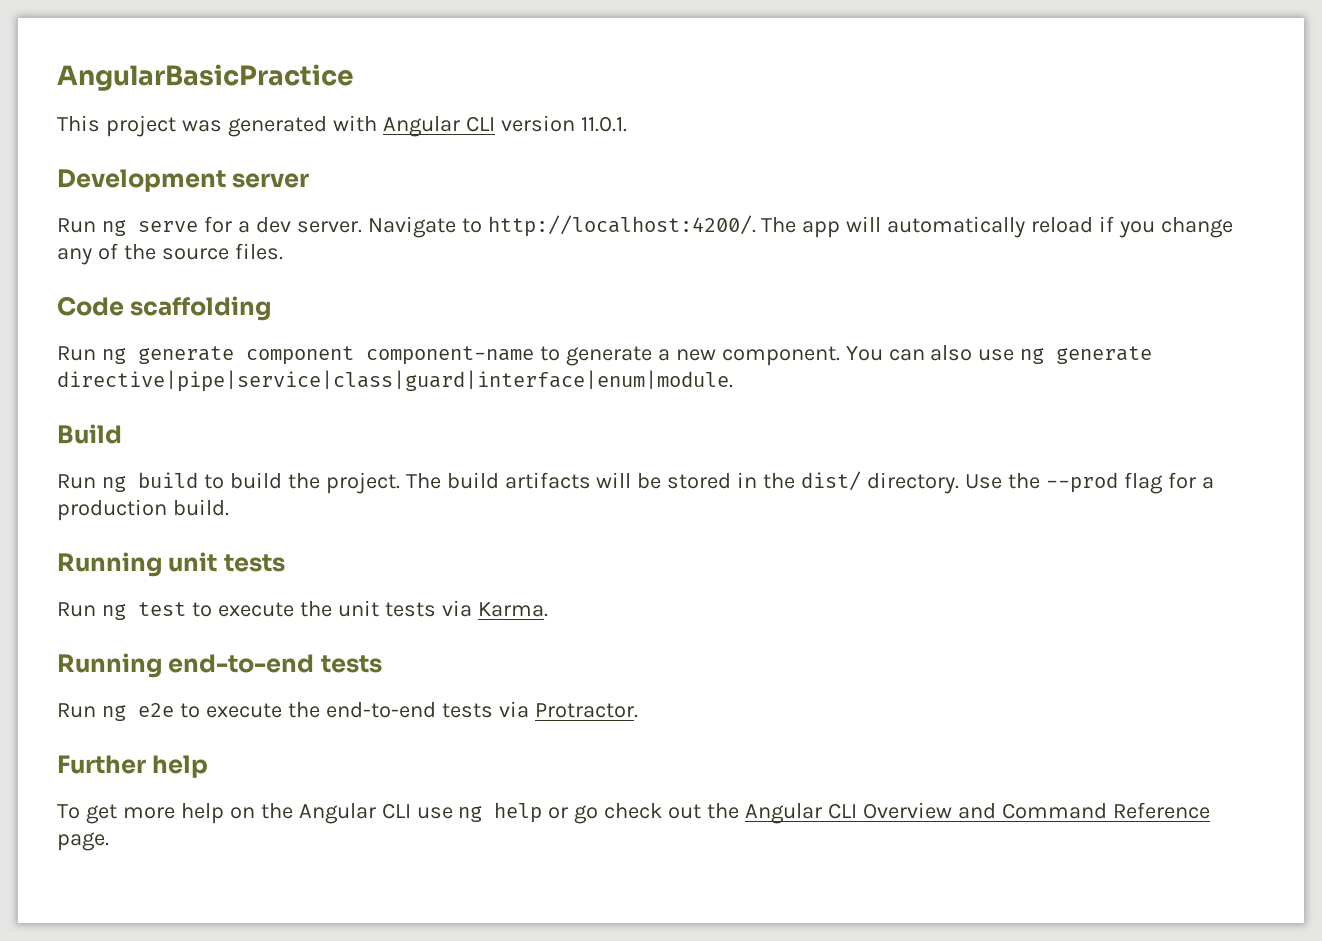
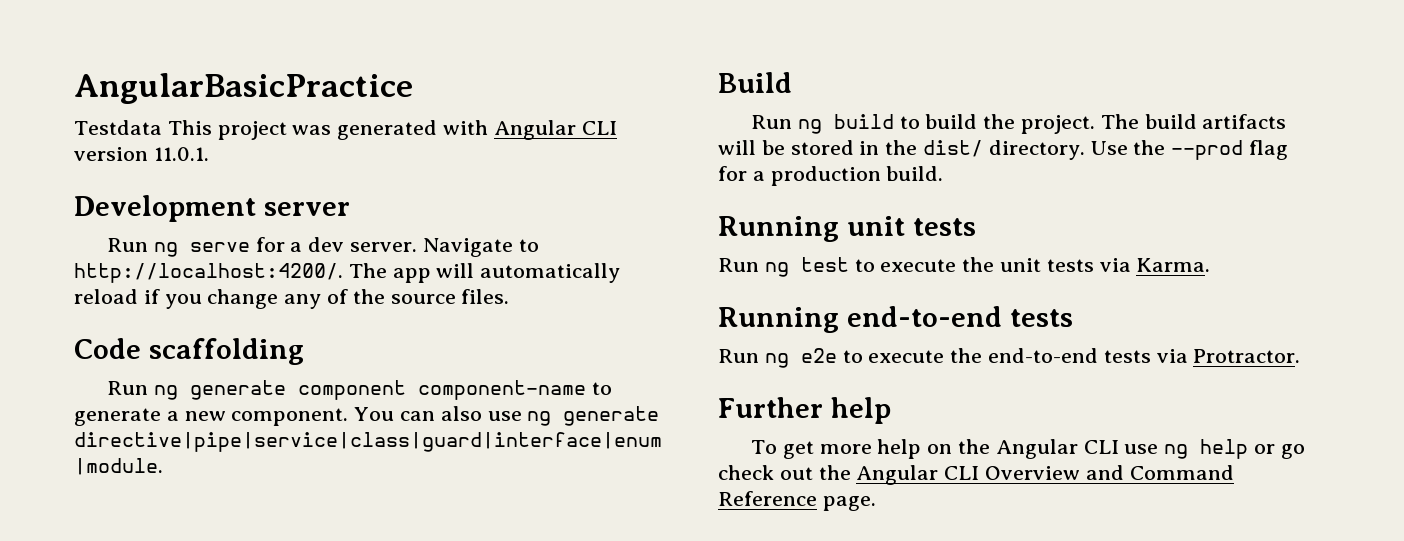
- This project was generated with Angular CLI version 11.0.1.
+ Testdata This project was generated with Angular CLI version 11.0.1.

